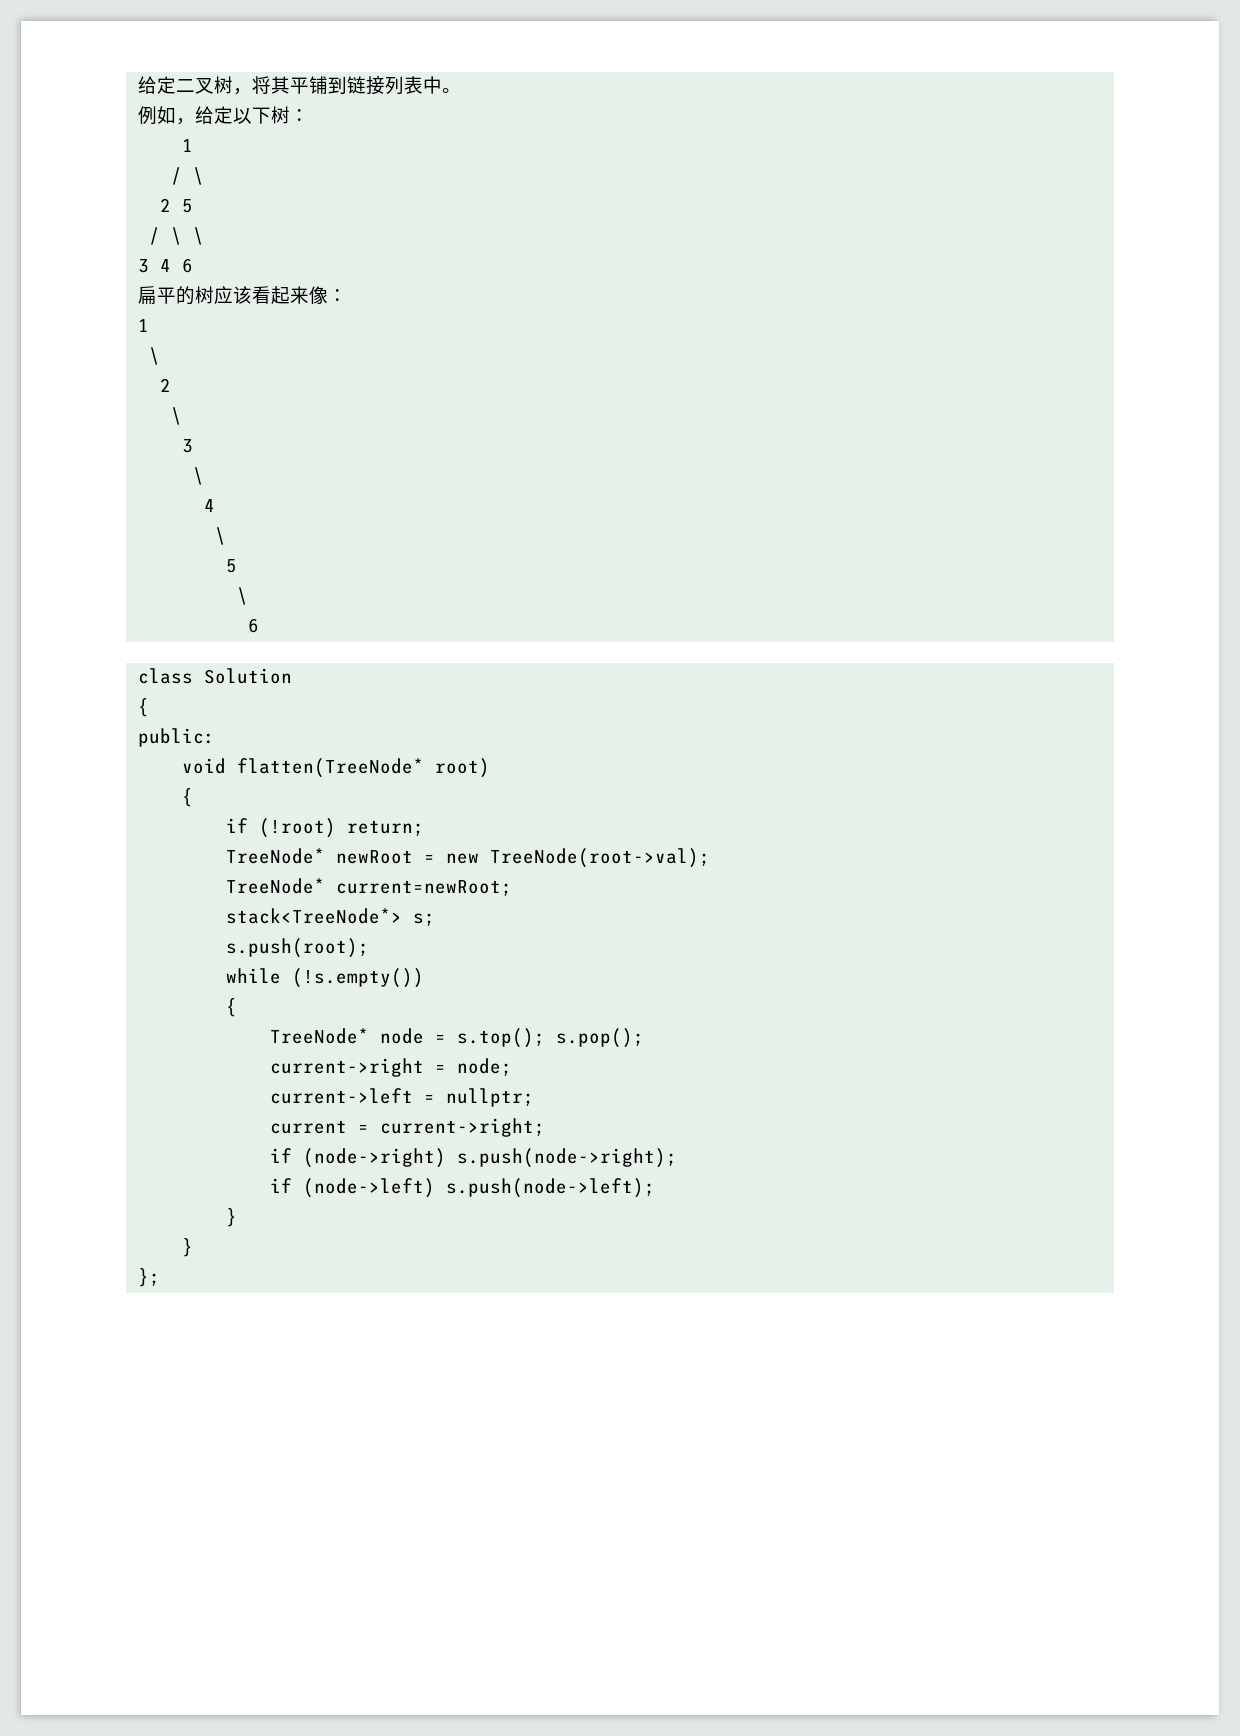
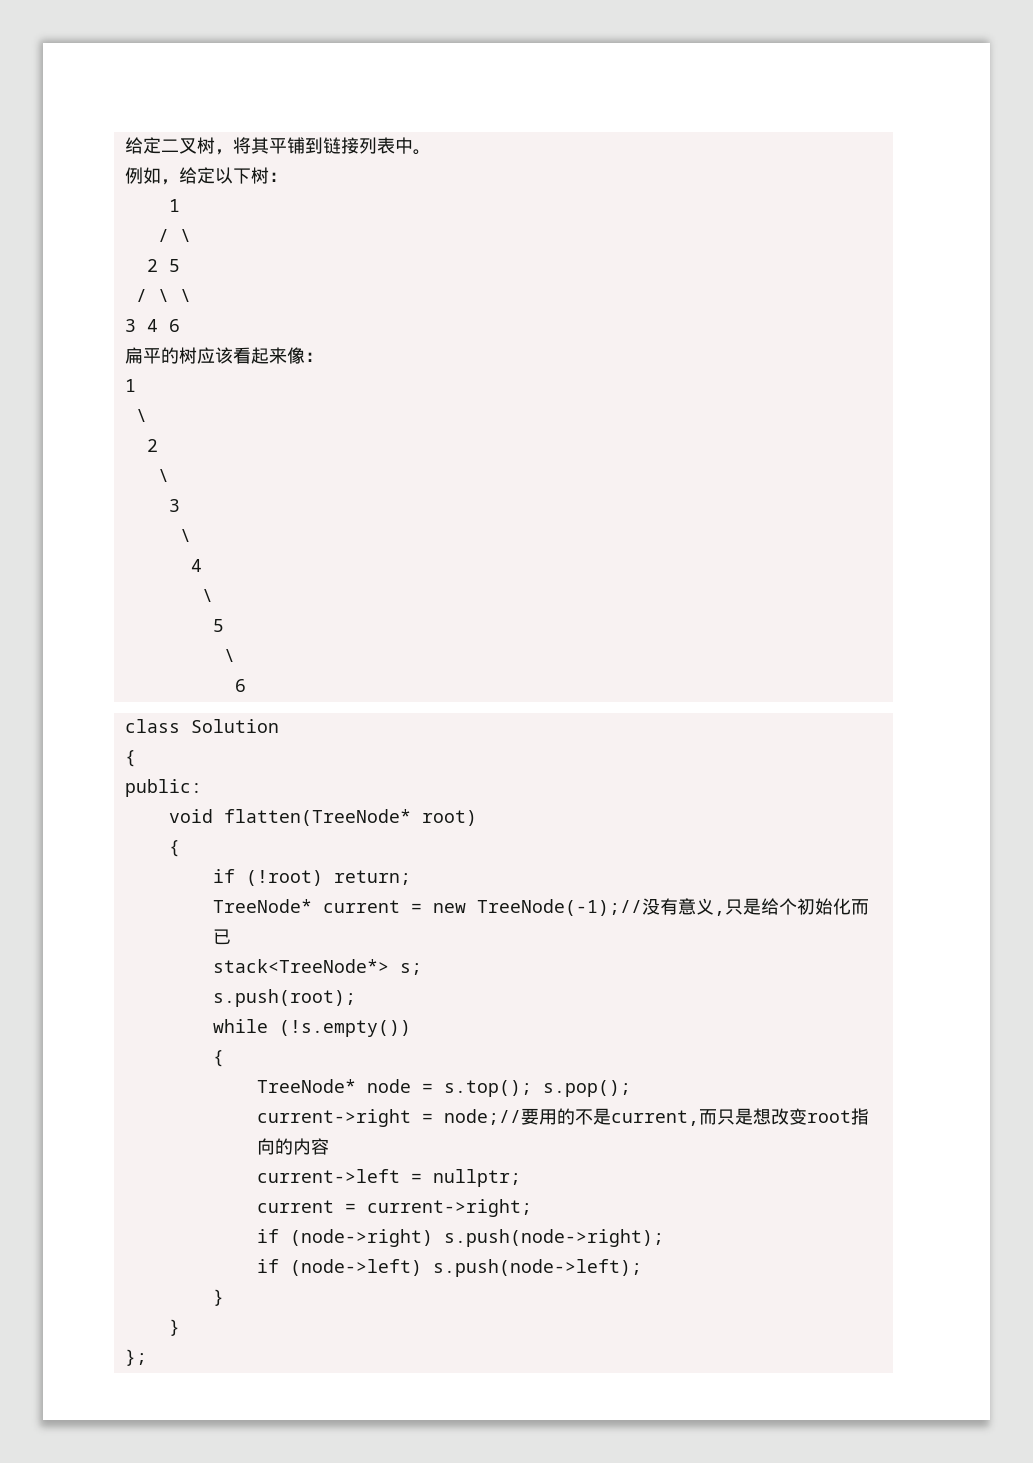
- TreeNode* newRoot = new TreeNode(root->val);
- TreeNode* current=newRoot;
+ TreeNode* current = new TreeNode(-1);//没有意义,只是给个初始化而已
- current->right = node;
+ current->right = node;//要用的不是current,而只是想改变root指向的内容

